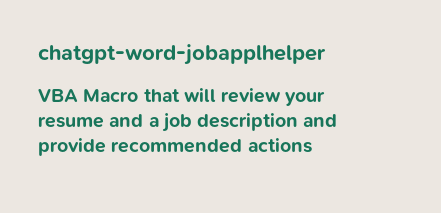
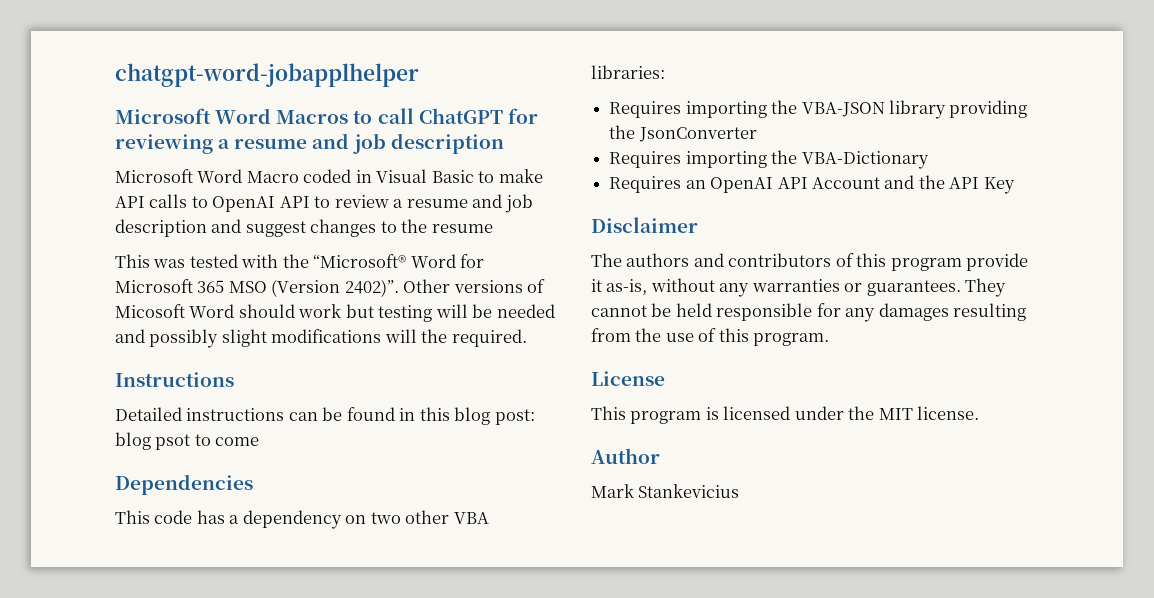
- VBA Macro that will review your resume and a job description and provide recommended actions
+ Microsoft Word Macros to call ChatGPT for reviewing a resume and job description
+ Microsoft Word Macro coded in Visual Basic to make API calls to OpenAI API to review a resume and job description and suggest changes to the resume
+ This was tested with the “Microsoft® Word for Microsoft 365 MSO (Version 2402)”. Other versions of Micosoft Word should work but testing will be needed and possibly slight modifications will the required.
+ Instructions
+ Detailed instructions can be found in this blog post: blog psot to come
+ Dependencies
+ This code has a dependency on two other VBA libraries:
+ Requires importing the VBA-JSON library providing the JsonConverter
+ Requires importing the VBA-Dictionary
+ Requires an OpenAI API Account and the API Key
+ Disclaimer
+ The authors and contributors of this program provide it as-is, without any warranties or guarantees. They cannot be held responsible for any damages resulting from the use of this program.
+ License
+ This program is licensed under the MIT license.
+ Author
+ Mark Stankevicius

